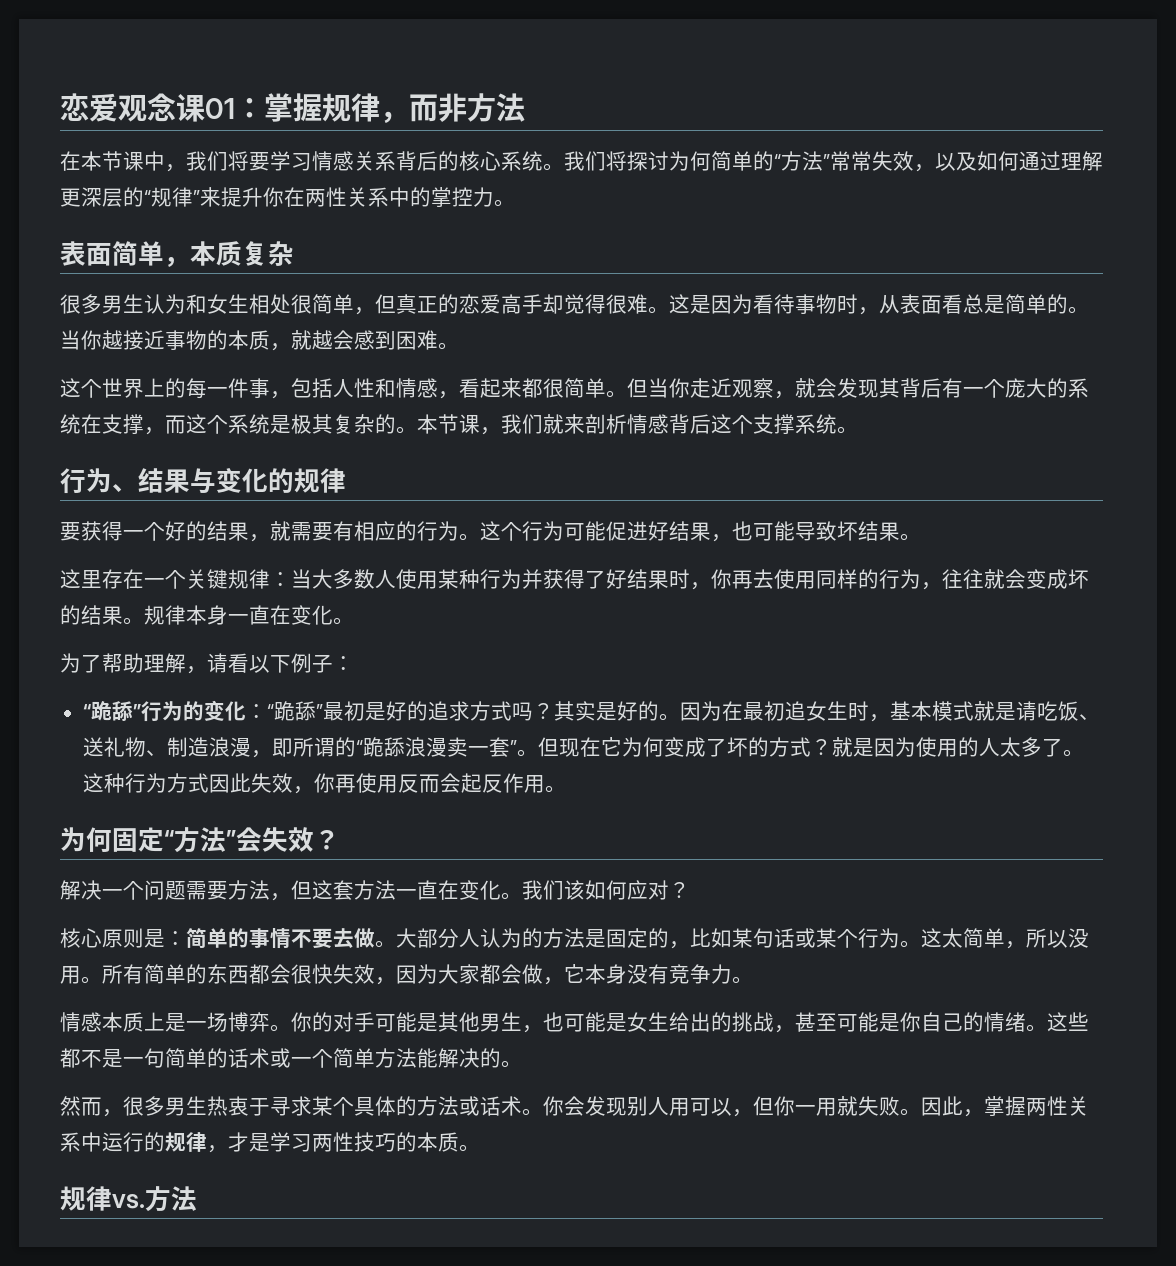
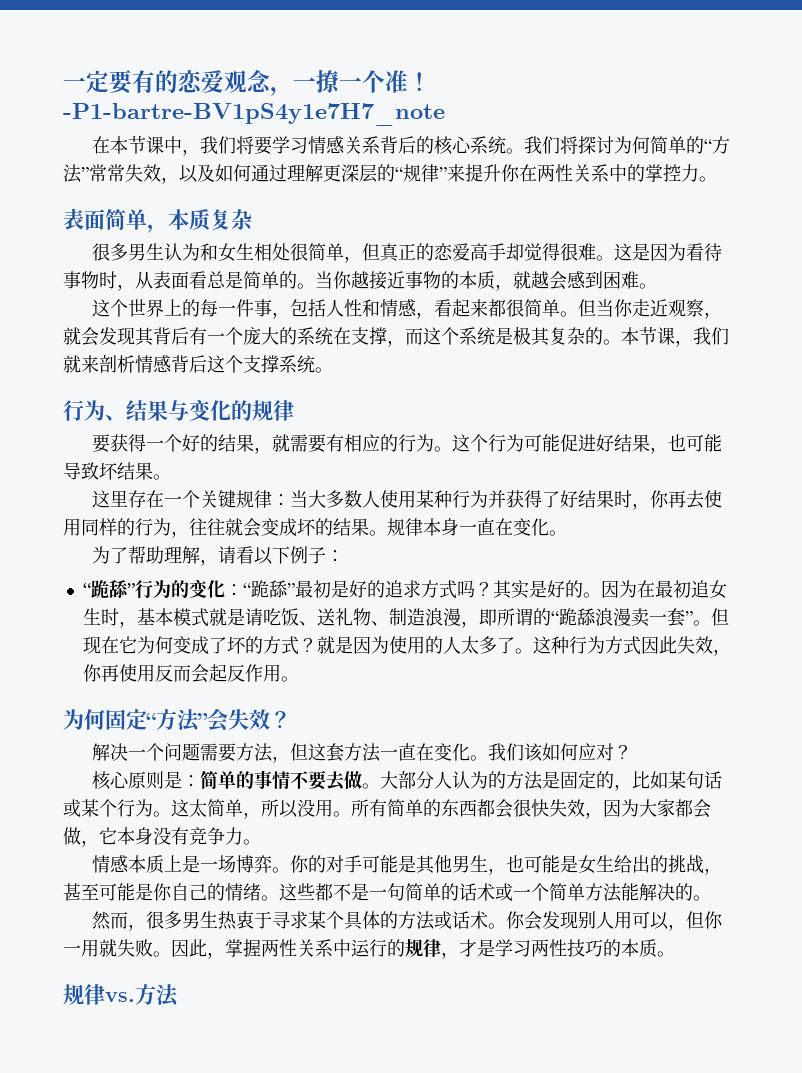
- 恋爱观念课01：掌握规律，而非方法
+ 一定要有的恋爱观念，一撩一个准！-P1-bartre-BV1pS4y1e7H7_note

